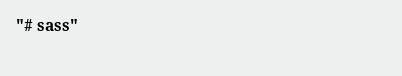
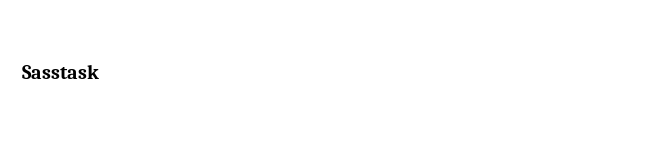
- "# sass"
+ Sasstask

